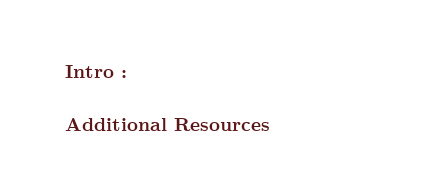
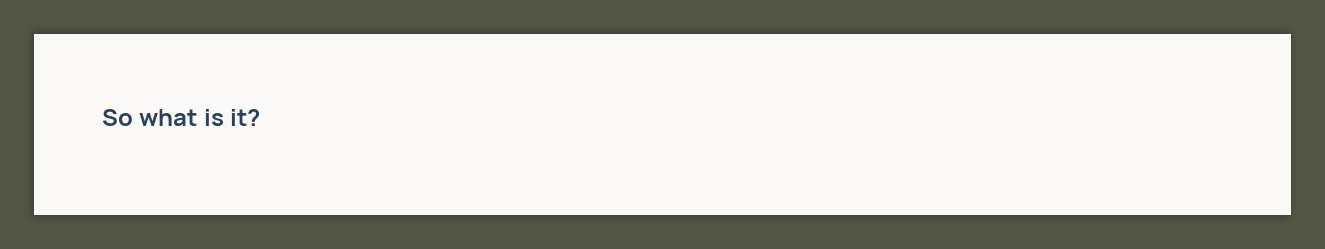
- Intro :
- Additional Resources
+ So what is it?

